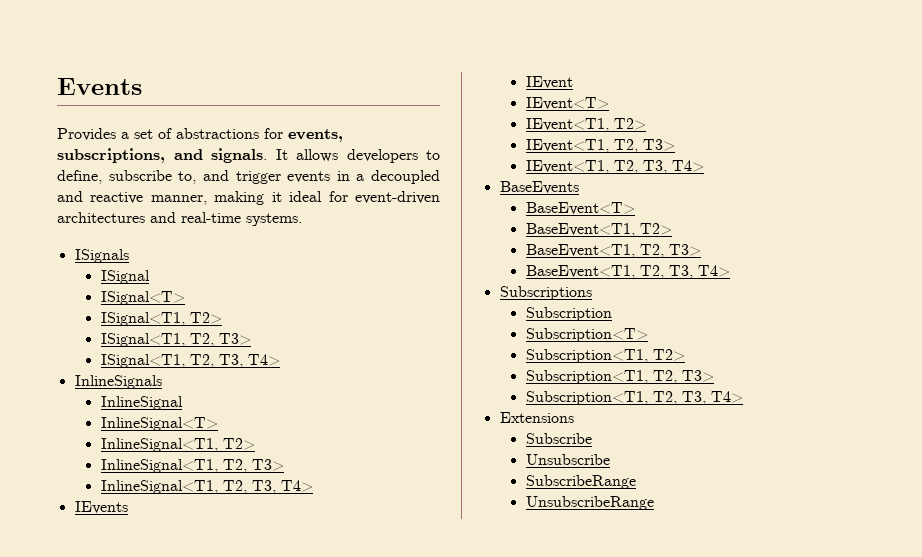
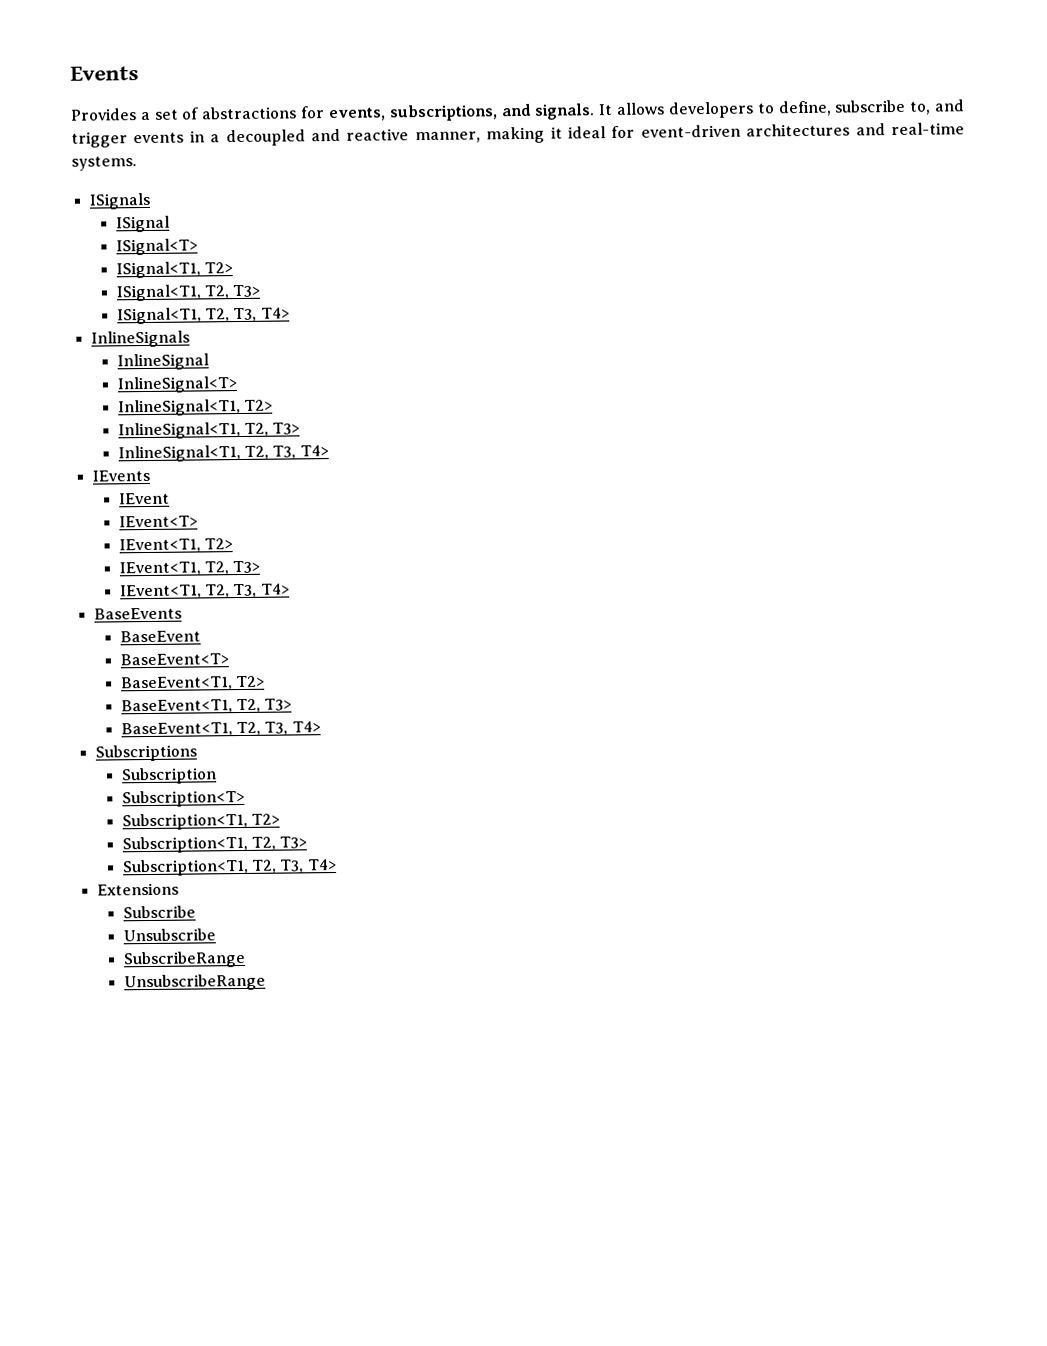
+ BaseEvent

